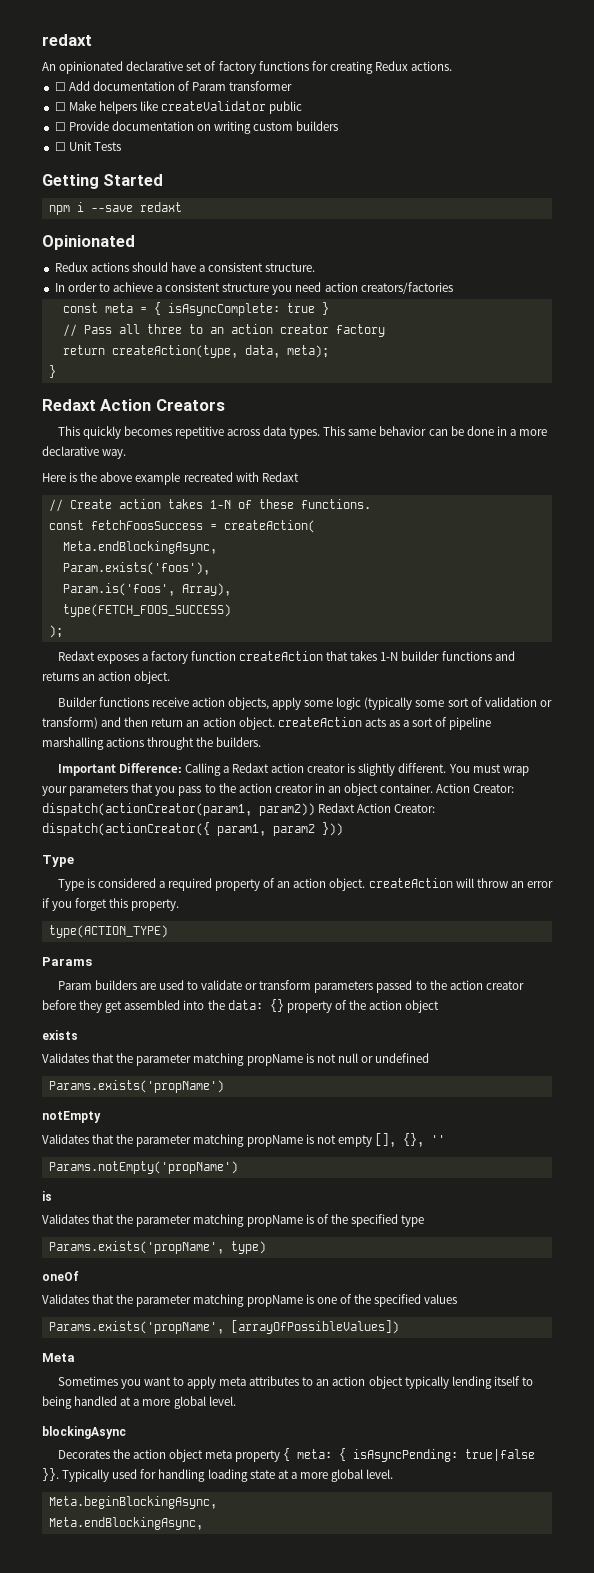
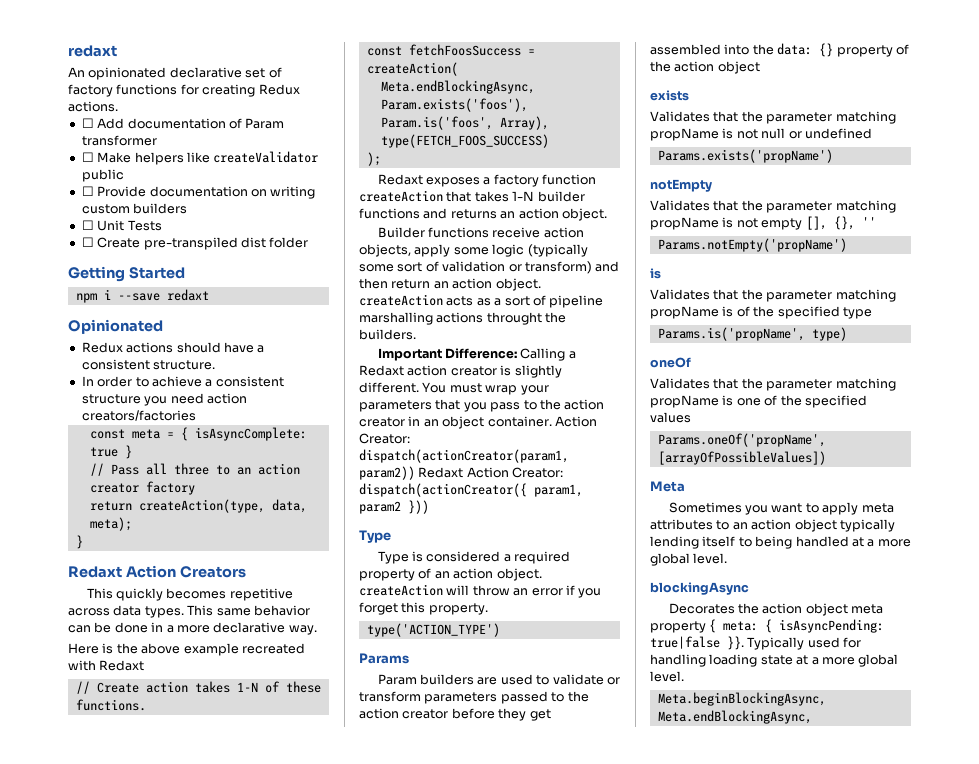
+ ☐ Create pre-transpiled dist folder
- type(ACTION_TYPE)
+ type('ACTION_TYPE')
- Params.exists('propName', type)
+ Params.is('propName', type)
- Params.exists('propName', [arrayOfPossibleValues])
+ Params.oneOf('propName', [arrayOfPossibleValues])

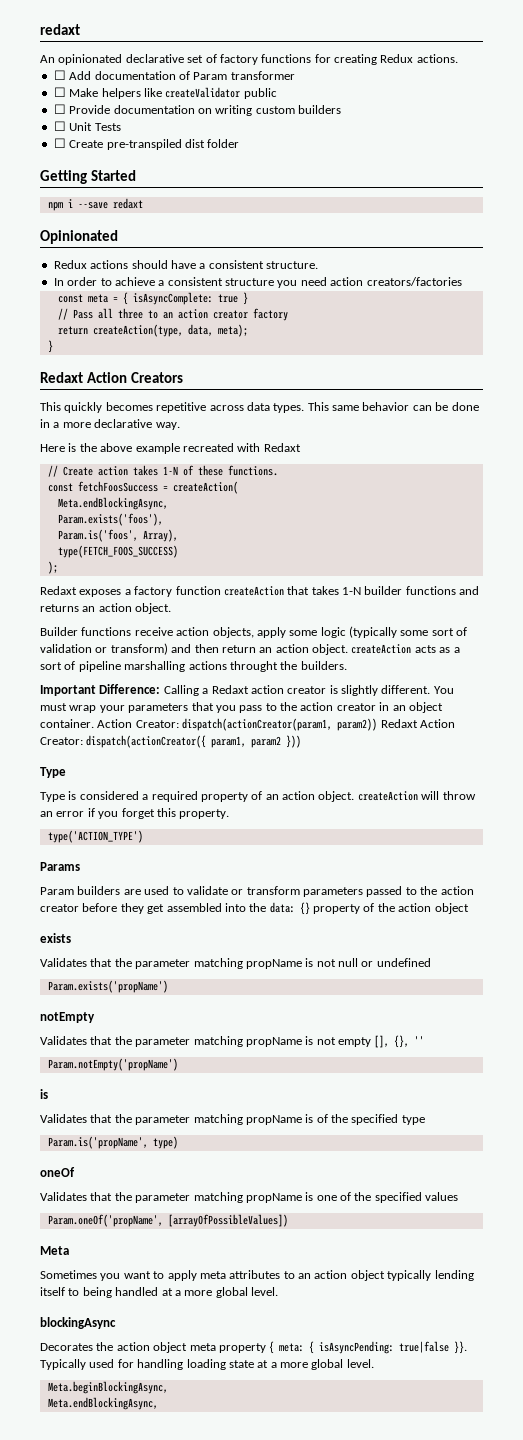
- Params.exists('propName')
+ Param.exists('propName')
- Params.notEmpty('propName')
+ Param.notEmpty('propName')
- Params.is('propName', type)
+ Param.is('propName', type)
- Params.oneOf('propName', [arrayOfPossibleValues])
+ Param.oneOf('propName', [arrayOfPossibleValues])

